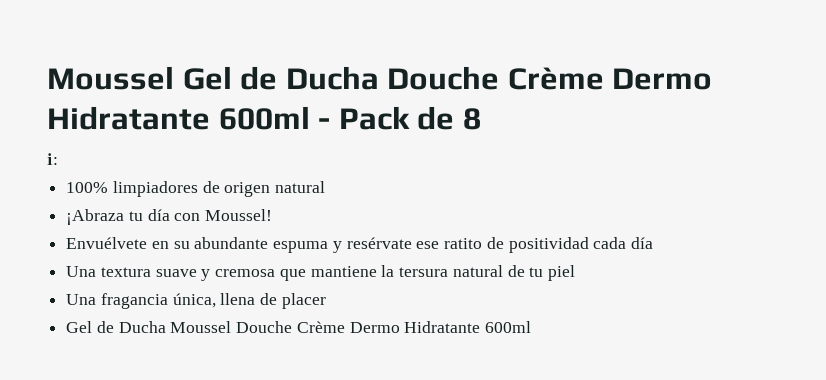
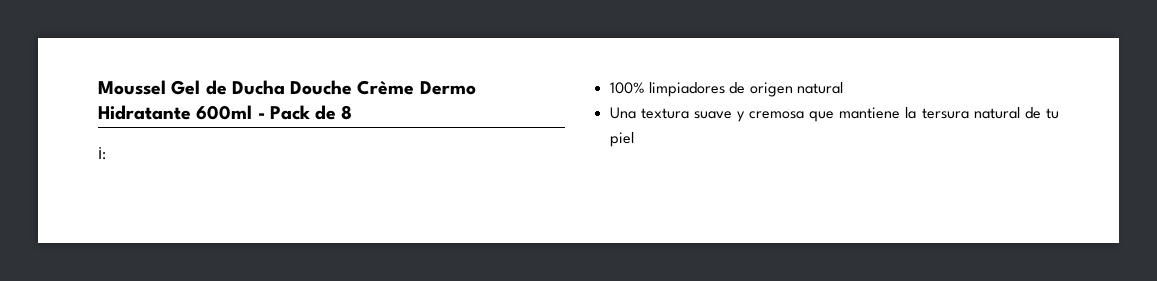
- ¡Abraza tu día con Moussel!
- Envuélvete en su abundante espuma y resérvate ese ratito de positividad cada día
- Una fragancia única, llena de placer
- Gel de Ducha Moussel Douche Crème Dermo Hidratante 600ml

